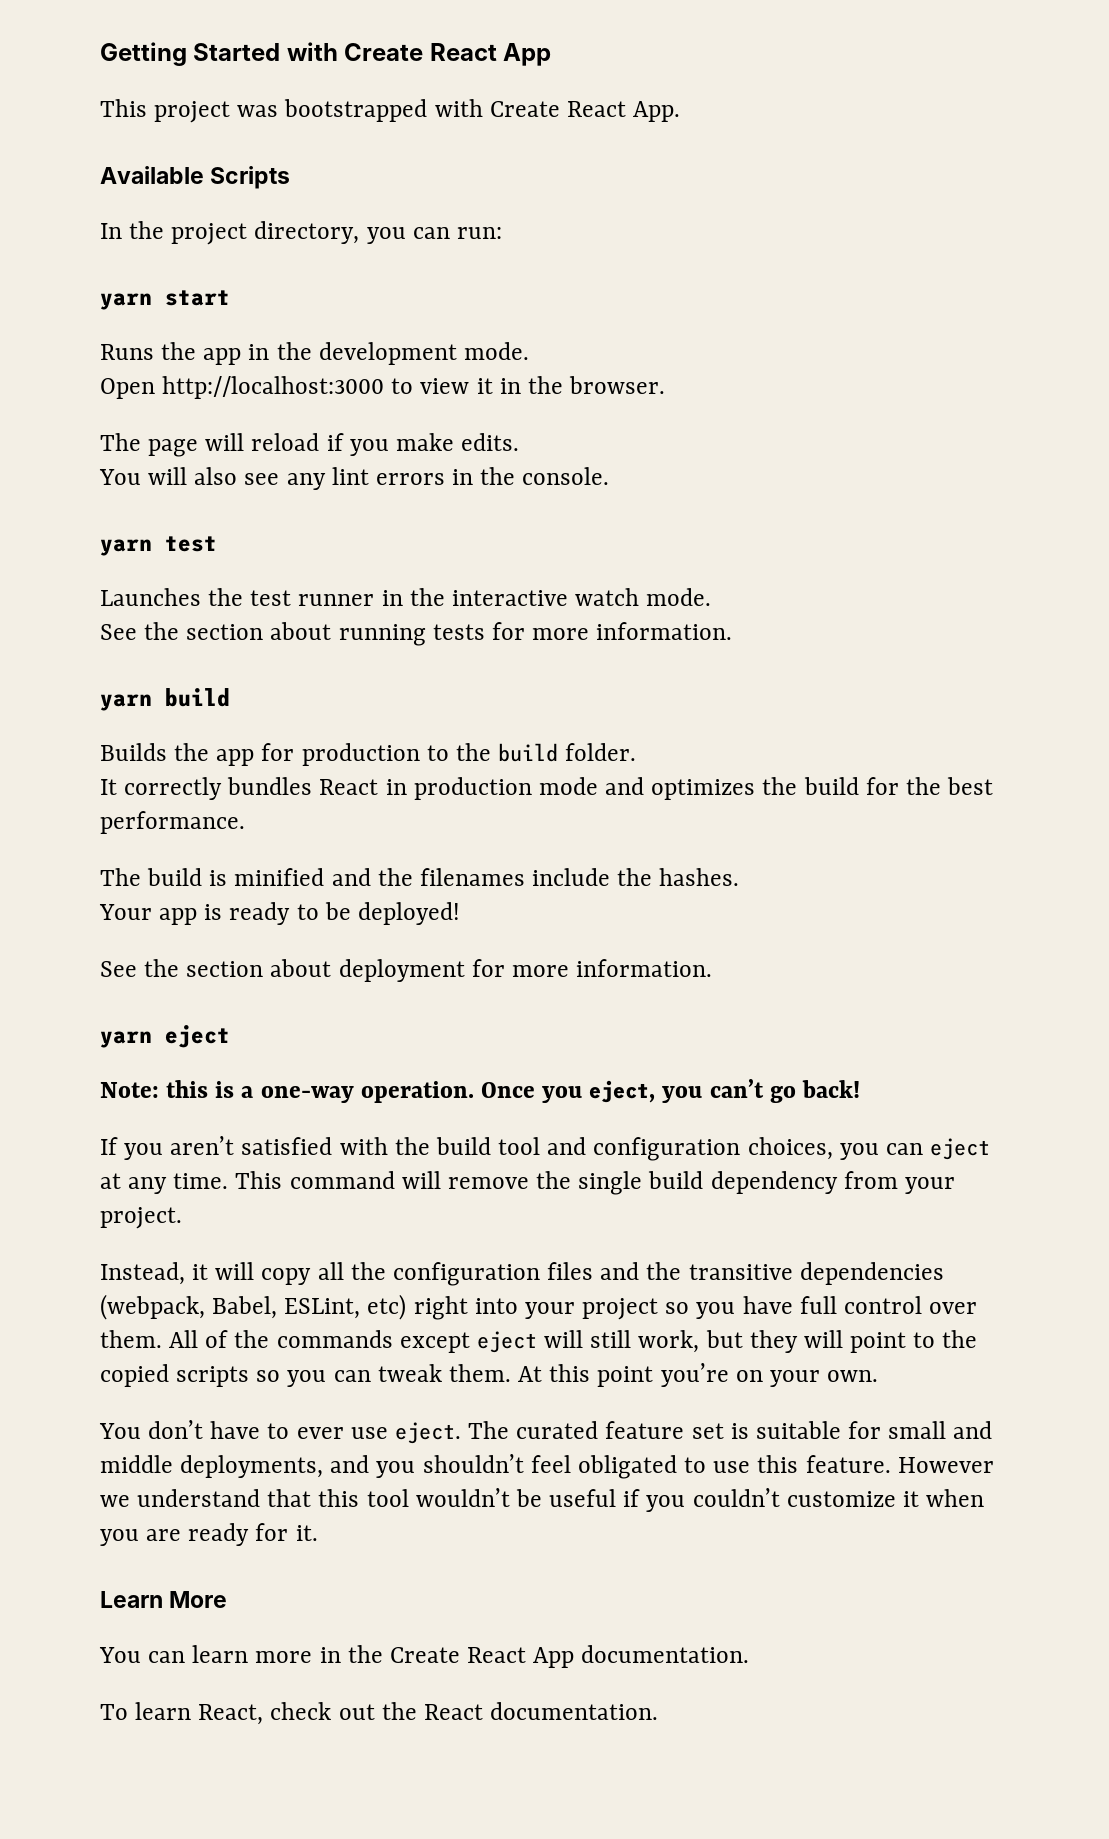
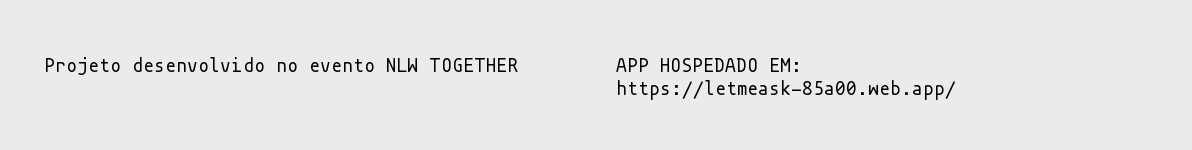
- Getting Started with Create React App
- This project was bootstrapped with Create React App.
- Available Scripts
- In the project directory, you can run:
- yarn start
- Runs the app in the development mode.
- Open http://localhost:3000 to view it in the browser.
- The page will reload if you make edits.
- You will also see any lint errors in the console.
- yarn test
- Launches the test runner in the interactive watch mode.
- See the section about running tests for more information.
- yarn build
- Builds the app for production to the build folder.
- It correctly bundles React in production mode and optimizes the build for the best performance.
- The build is minified and the filenames include the hashes.
- Your app is ready to be deployed!
- See the section about deployment for more information.
- yarn eject
- Note: this is a one-way operation. Once you eject, you can’t go back!
- If you aren’t satisfied with the build tool and configuration choices, you can eject at any time. This command will remove the single build dependency from your project.
- Instead, it will copy all the configuration files and the transitive dependencies (webpack, Babel, ESLint, etc) right into your project so you have full control over them. All of the commands except eject will still work, but they will point to the copied scripts so you can tweak them. At this point you’re on your own.
- You don’t have to ever use eject. The curated feature set is suitable for small and middle deployments, and you shouldn’t feel obligated to use this feature. However we understand that this tool wouldn’t be useful if you couldn’t customize it when you are ready for it.
- Learn More
- You can learn more in the Create React App documentation.
- To learn React, check out the React documentation.
+ Projeto desenvolvido no evento NLW TOGETHER
+ APP HOSPEDADO EM: https://letmeask-85a00.web.app/

